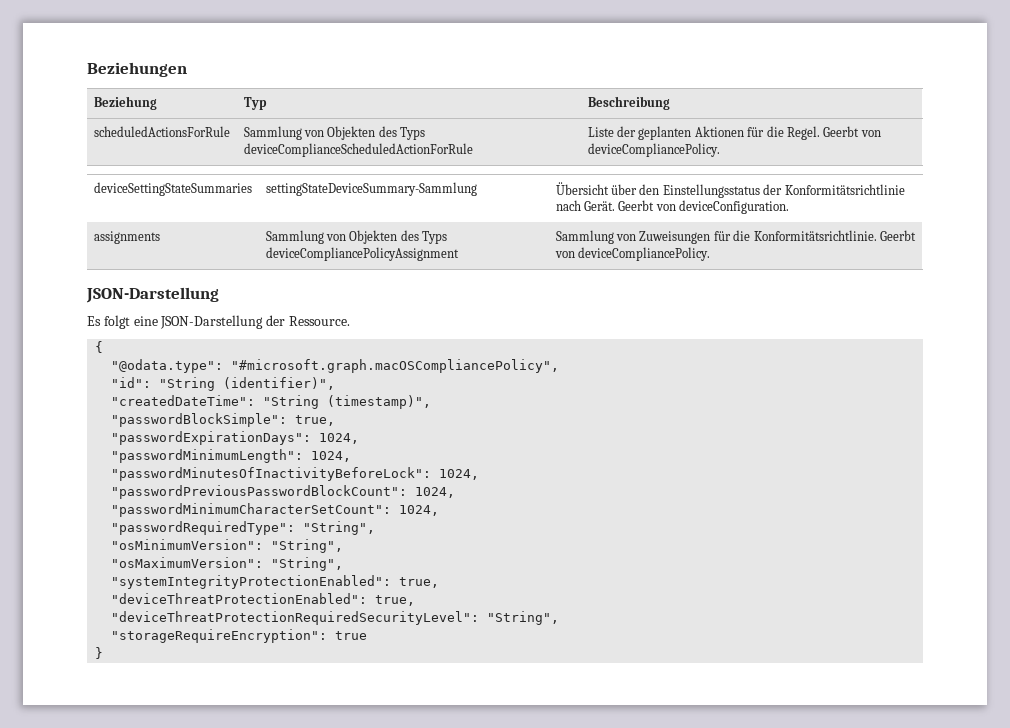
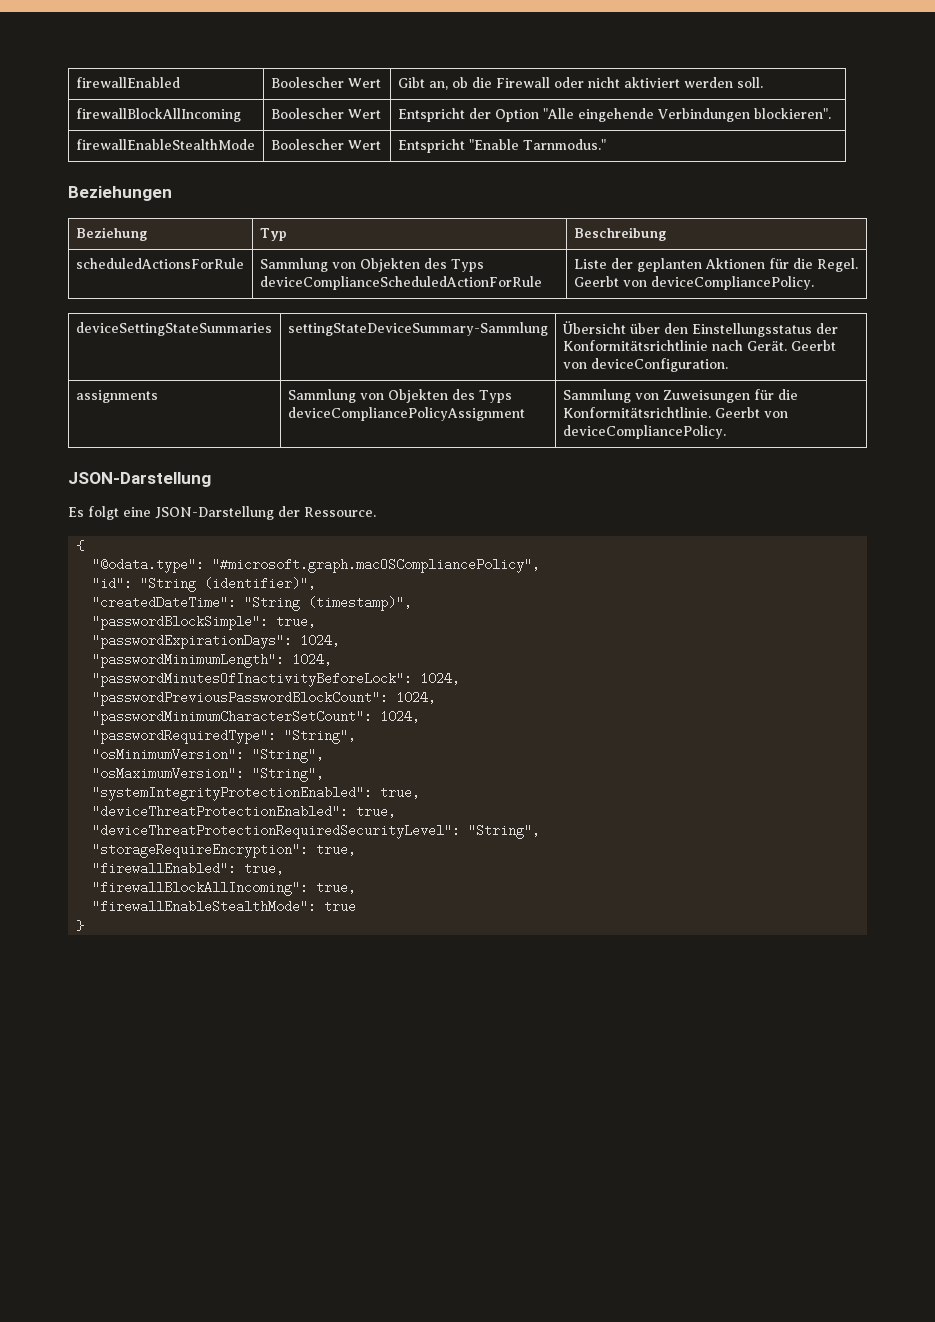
+ firewallEnabled | Boolescher Wert | Gibt an, ob die Firewall oder nicht aktiviert werden soll.
+ firewallBlockAllIncoming | Boolescher Wert | Entspricht der Option "Alle eingehende Verbindungen blockieren".
+ firewallEnableStealthMode | Boolescher Wert | Entspricht "Enable Tarnmodus."
- "storageRequireEncryption": true
+ "storageRequireEncryption": true,
+ "firewallEnabled": true,
+ "firewallBlockAllIncoming": true,
+ "firewallEnableStealthMode": true

